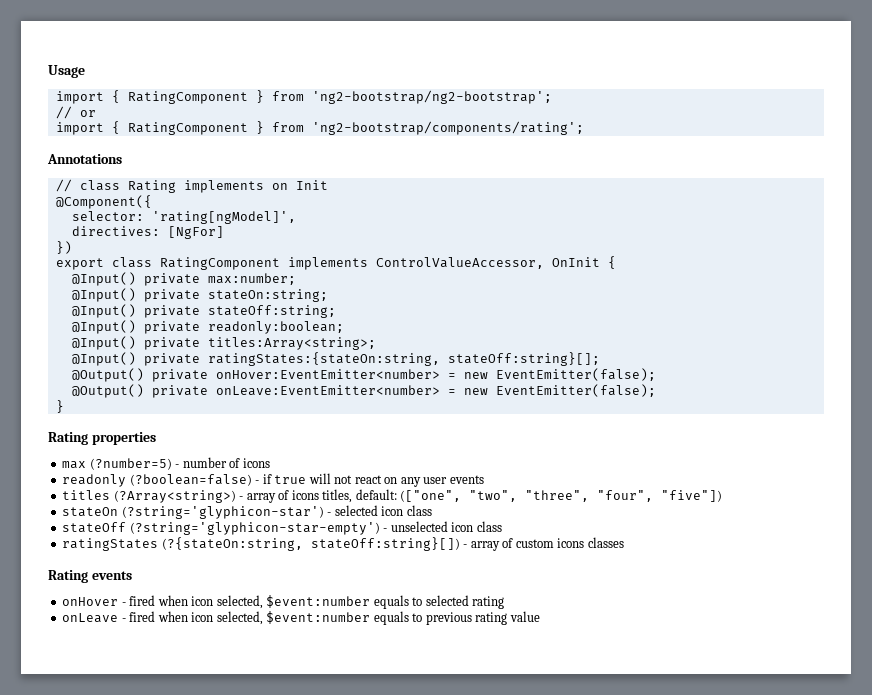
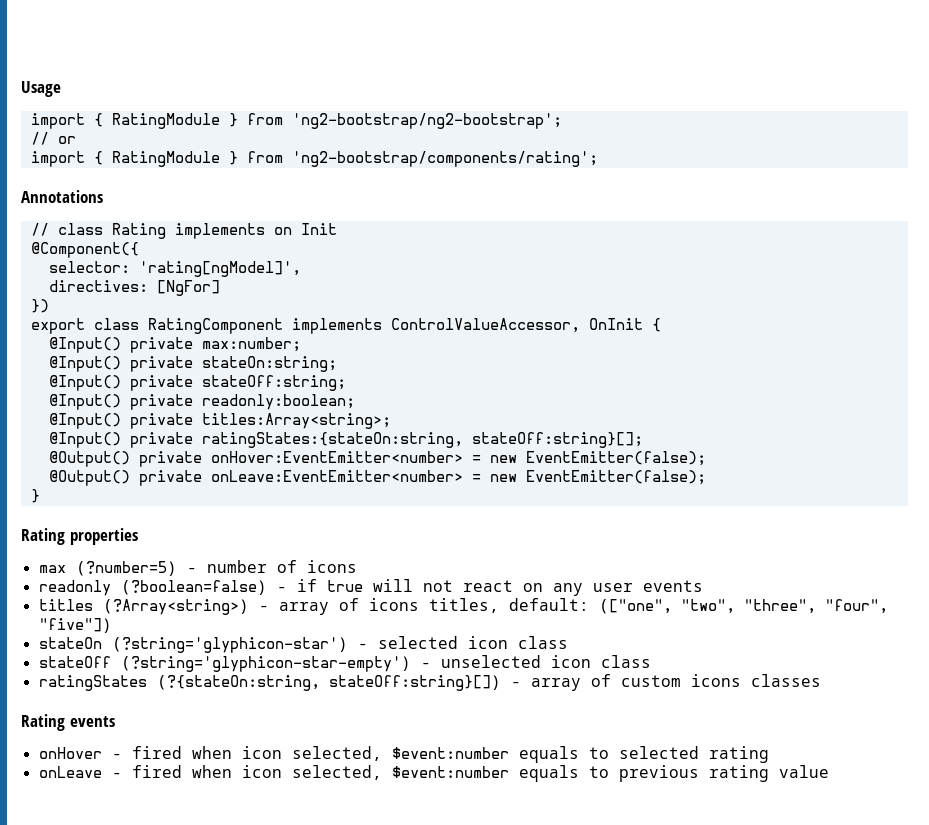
- import { RatingComponent } from 'ng2-bootstrap/ng2-bootstrap';
+ import { RatingModule } from 'ng2-bootstrap/ng2-bootstrap';
- import { RatingComponent } from 'ng2-bootstrap/components/rating';
+ import { RatingModule } from 'ng2-bootstrap/components/rating';

